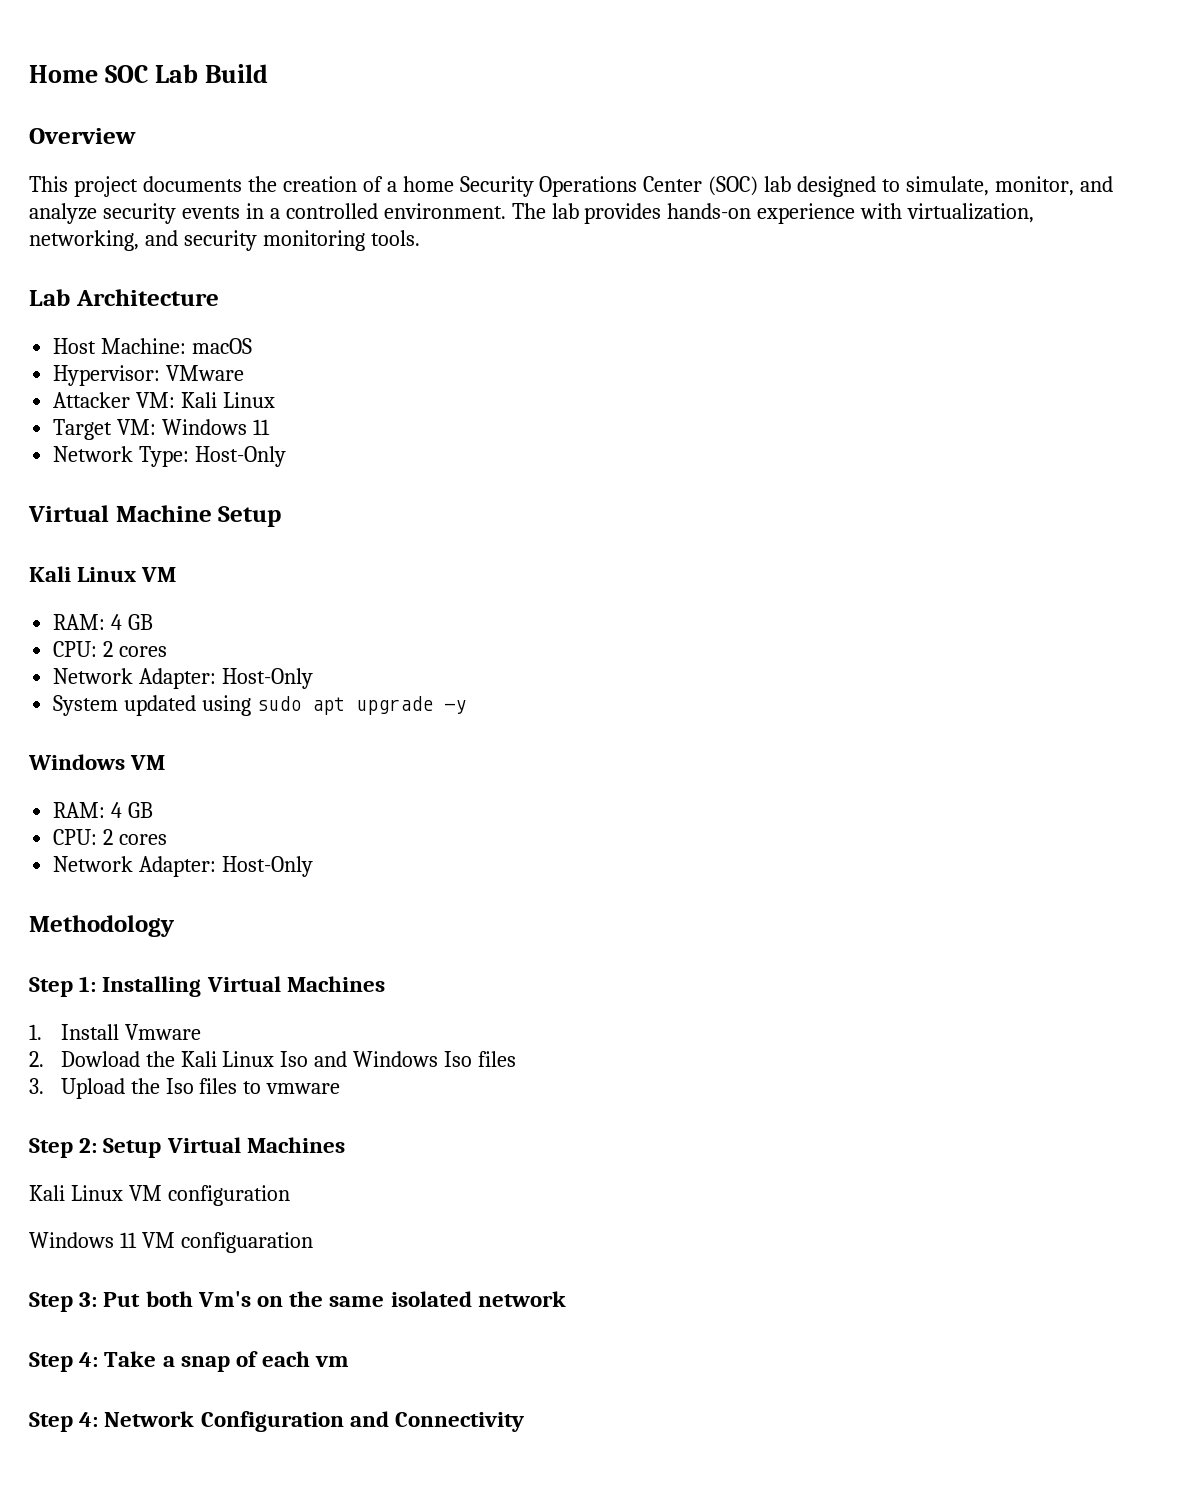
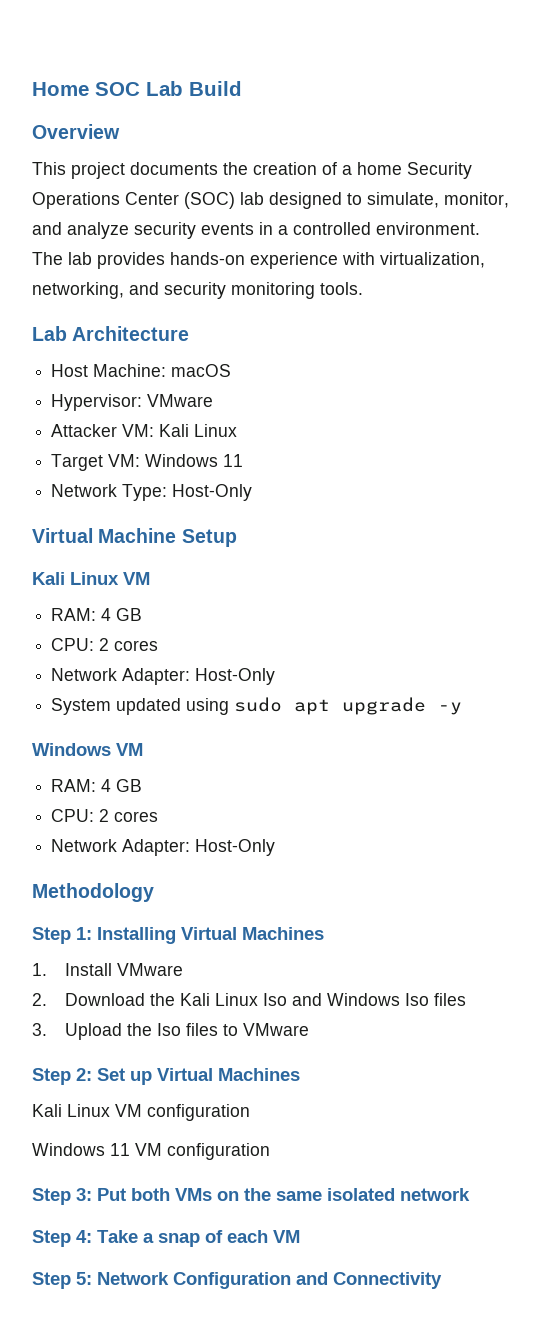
- 1. Install Vmware
+ 1. Install VMware
- 2. Dowload the Kali Linux Iso and Windows Iso files
+ 2. Download the Kali Linux Iso and Windows Iso files
- 3. Upload the Iso files to vmware
+ 3. Upload the Iso files to VMware
- Step 2: Setup Virtual Machines
+ Step 2: Set up Virtual Machines
- Windows 11 VM configuaration
+ Windows 11 VM configuration
- Step 3: Put both Vm's on the same isolated network
+ Step 3: Put both VMs on the same isolated network
- Step 4: Take a snap of each vm
- Step 4: Network Configuration and Connectivity
+ Step 4: Take a snap of each VM
+ Step 5: Network Configuration and Connectivity

